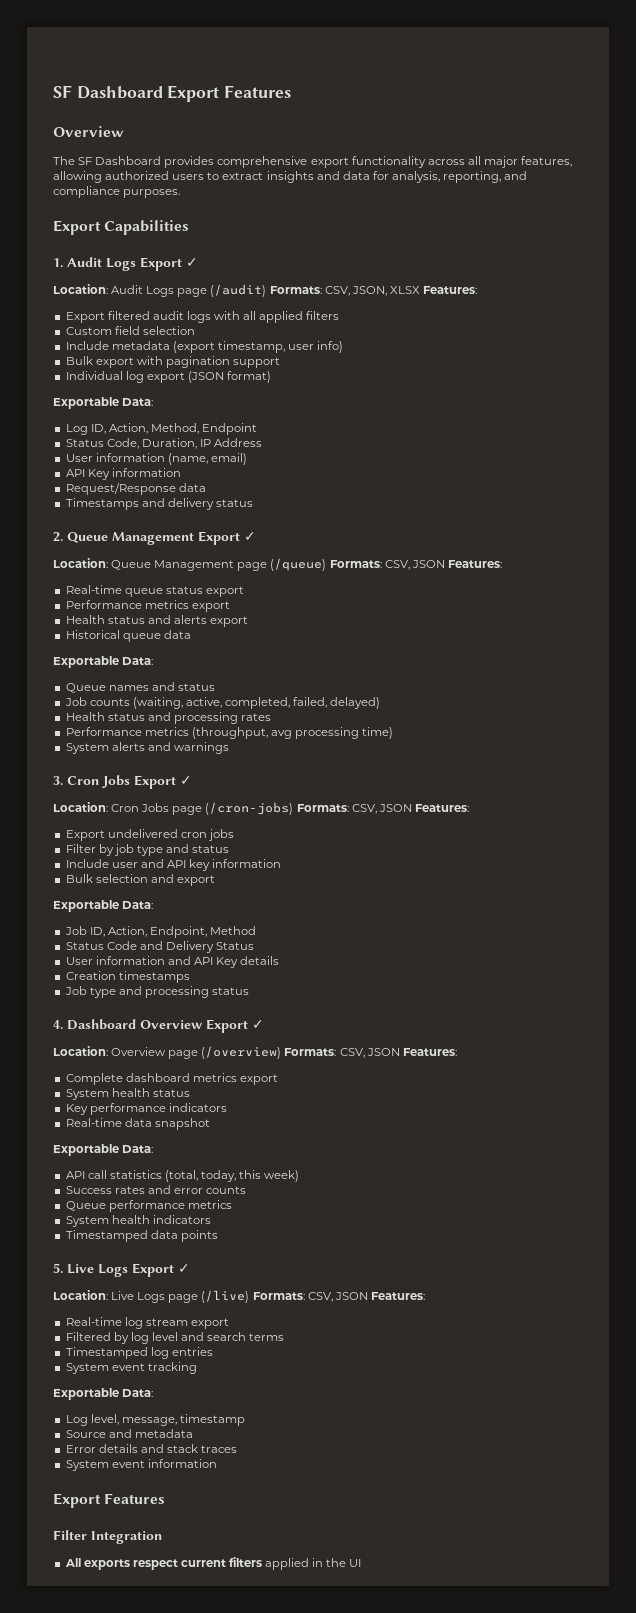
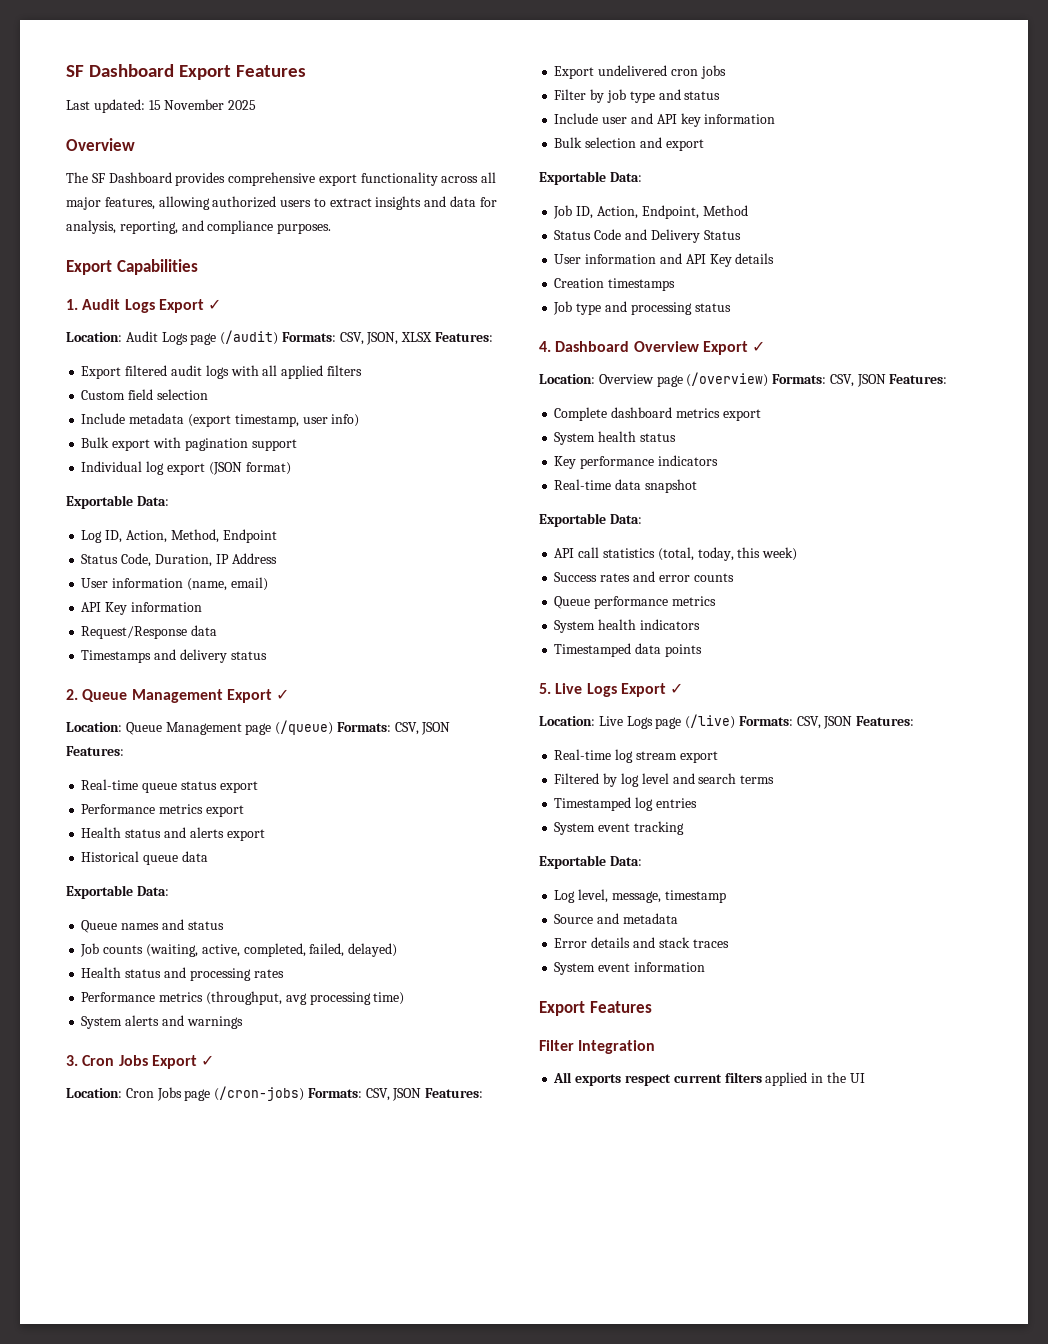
+ Last updated: 15 November 2025

